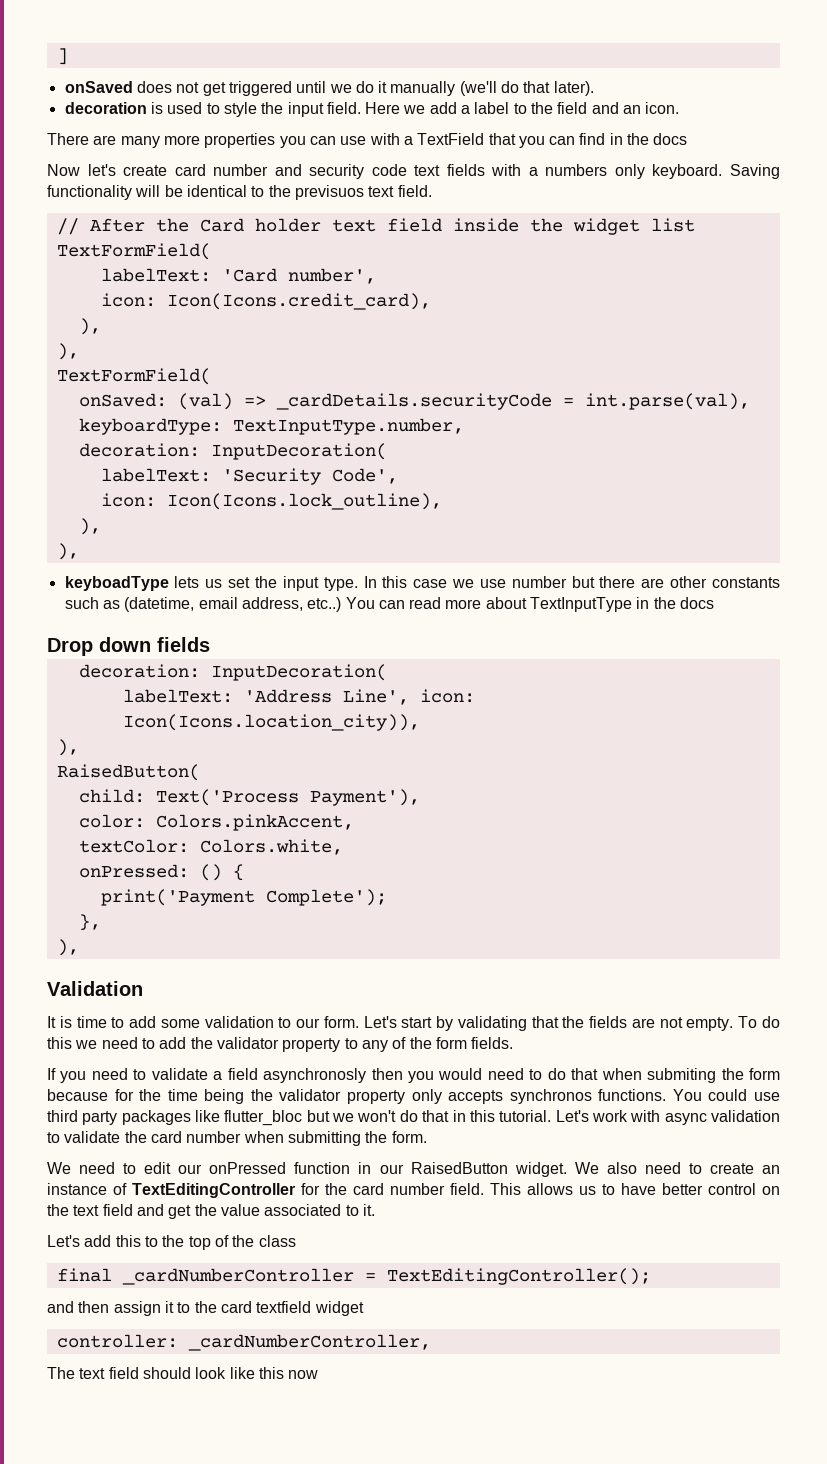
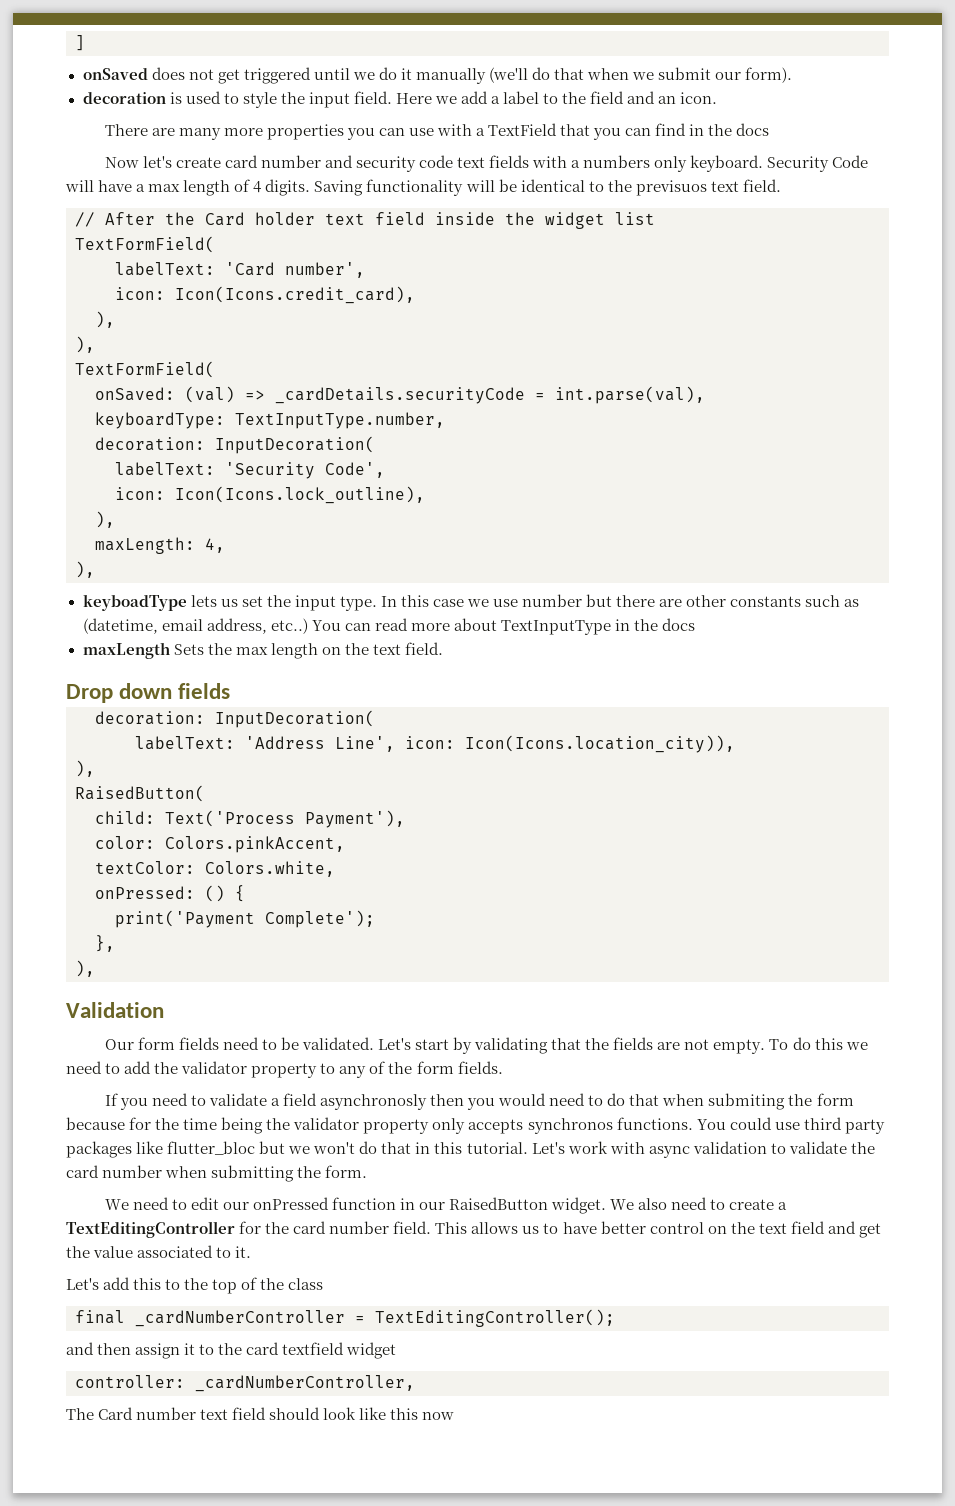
- onSaved does not get triggered until we do it manually (we'll do that later).
+ onSaved does not get triggered until we do it manually (we'll do that when we submit our form).
+ Security Code will have a max length of 4 digits.
+ maxLength: 4,
+ maxLength Sets the max length on the text field.
- It is time to add some validation to our form.
+ Our form fields need to be validated.
- We also need to create an instance of TextEditingController for the card number field.
+ We also need to create a TextEditingController for the card number field.
- The text field should look like this now
+ The Card number text field should look like this now

